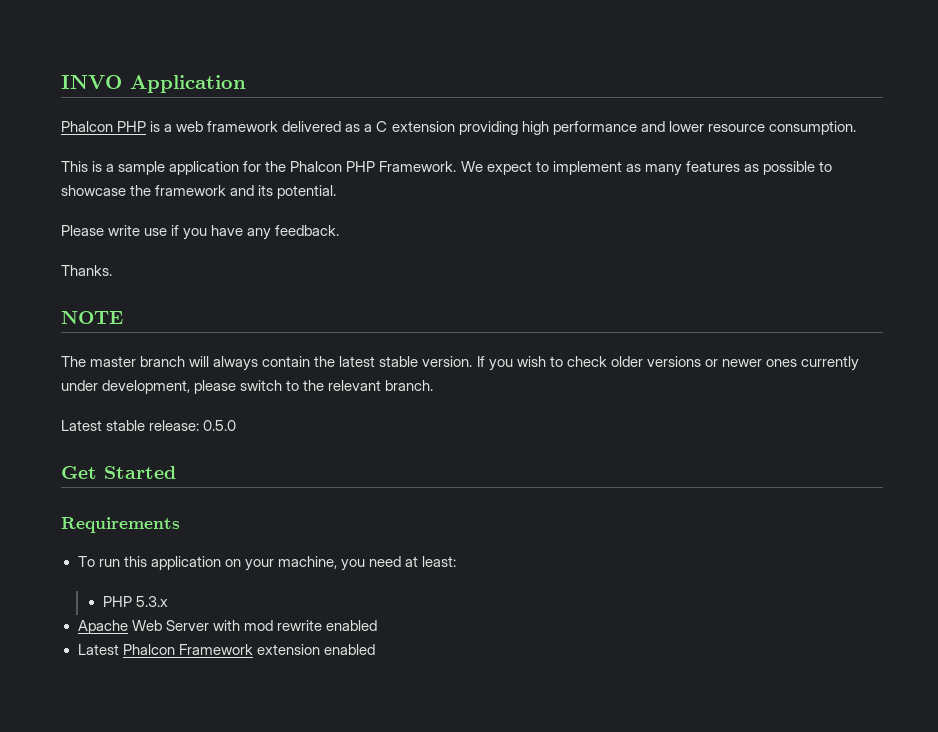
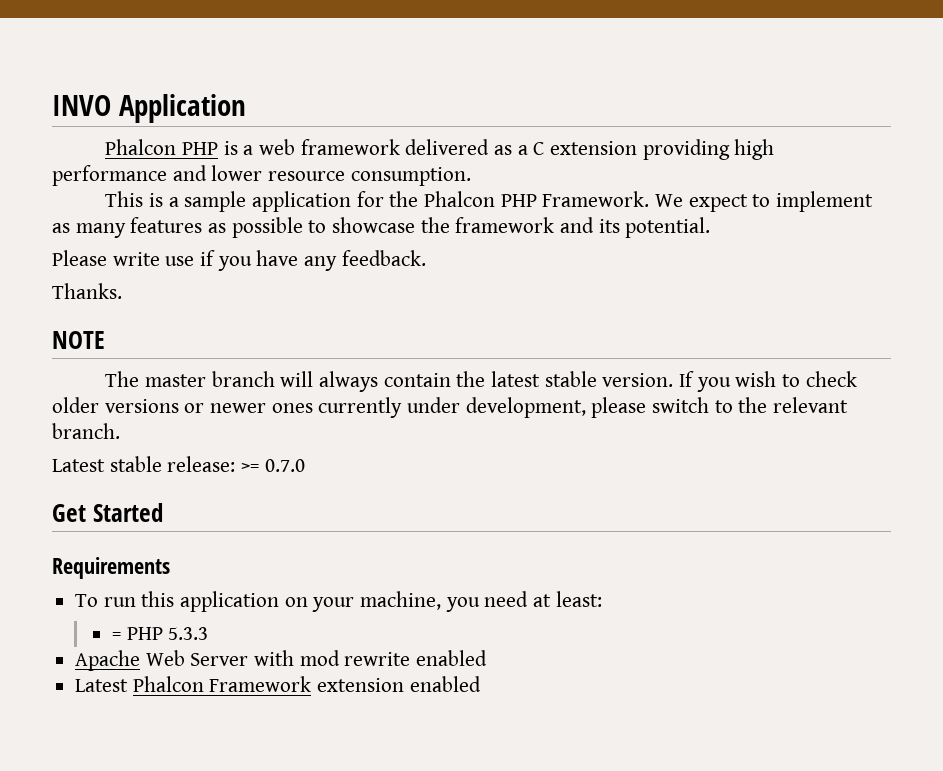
- Latest stable release: 0.5.0
+ Latest stable release: >= 0.7.0
- PHP 5.3.x
+ = PHP 5.3.3

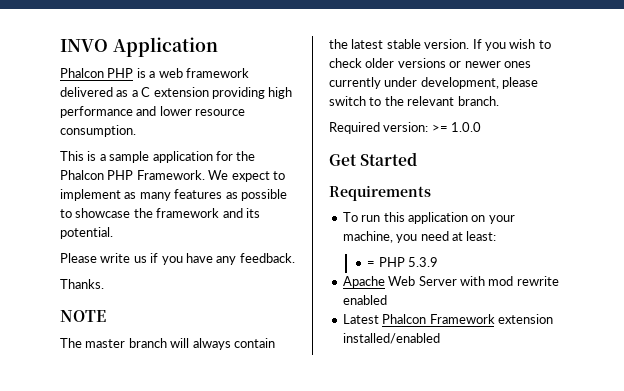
- Please write use if you have any feedback.
+ Please write us if you have any feedback.
- Latest stable release: >= 0.7.0
+ Required version: >= 1.0.0
- = PHP 5.3.3
+ = PHP 5.3.9
- Latest Phalcon Framework extension enabled
+ Latest Phalcon Framework extension installed/enabled

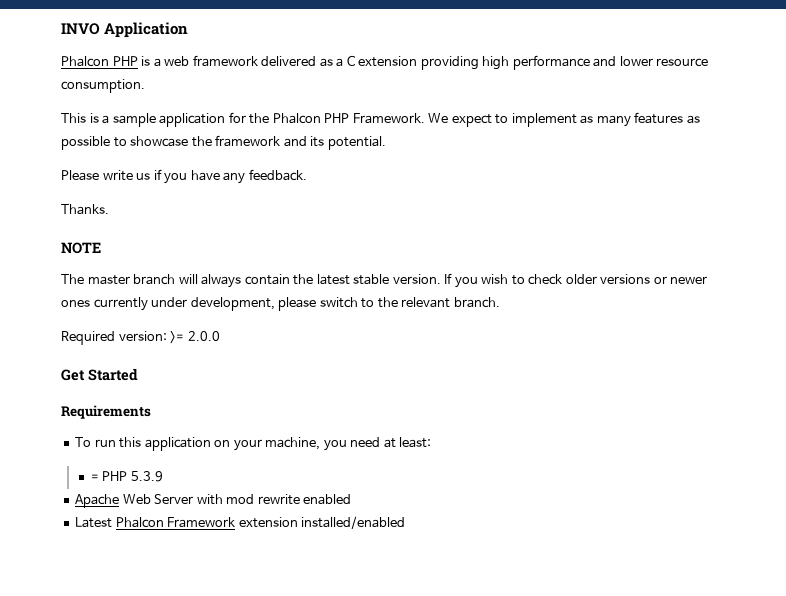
- Required version: >= 1.0.0
+ Required version: >= 2.0.0

